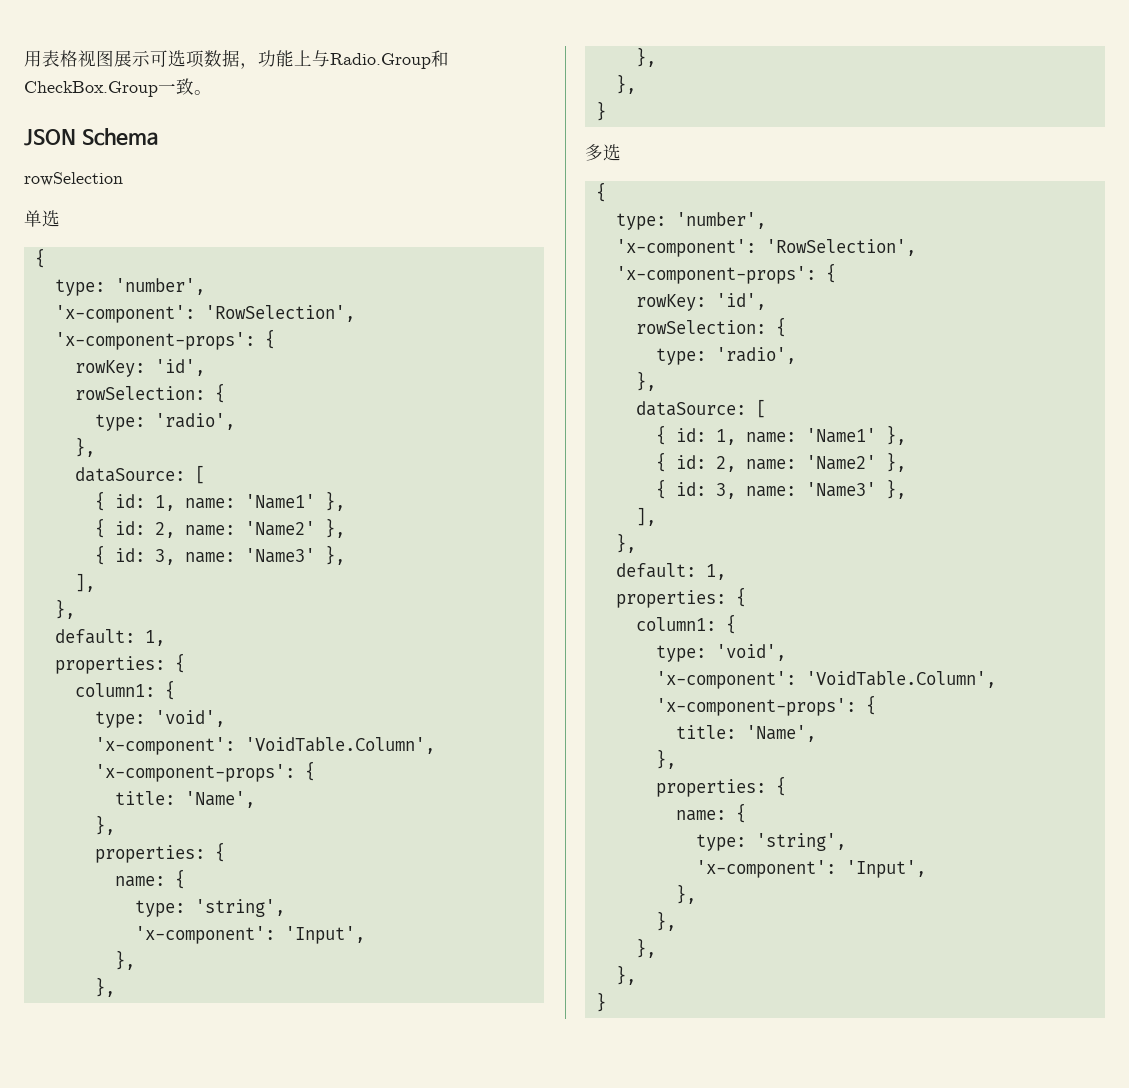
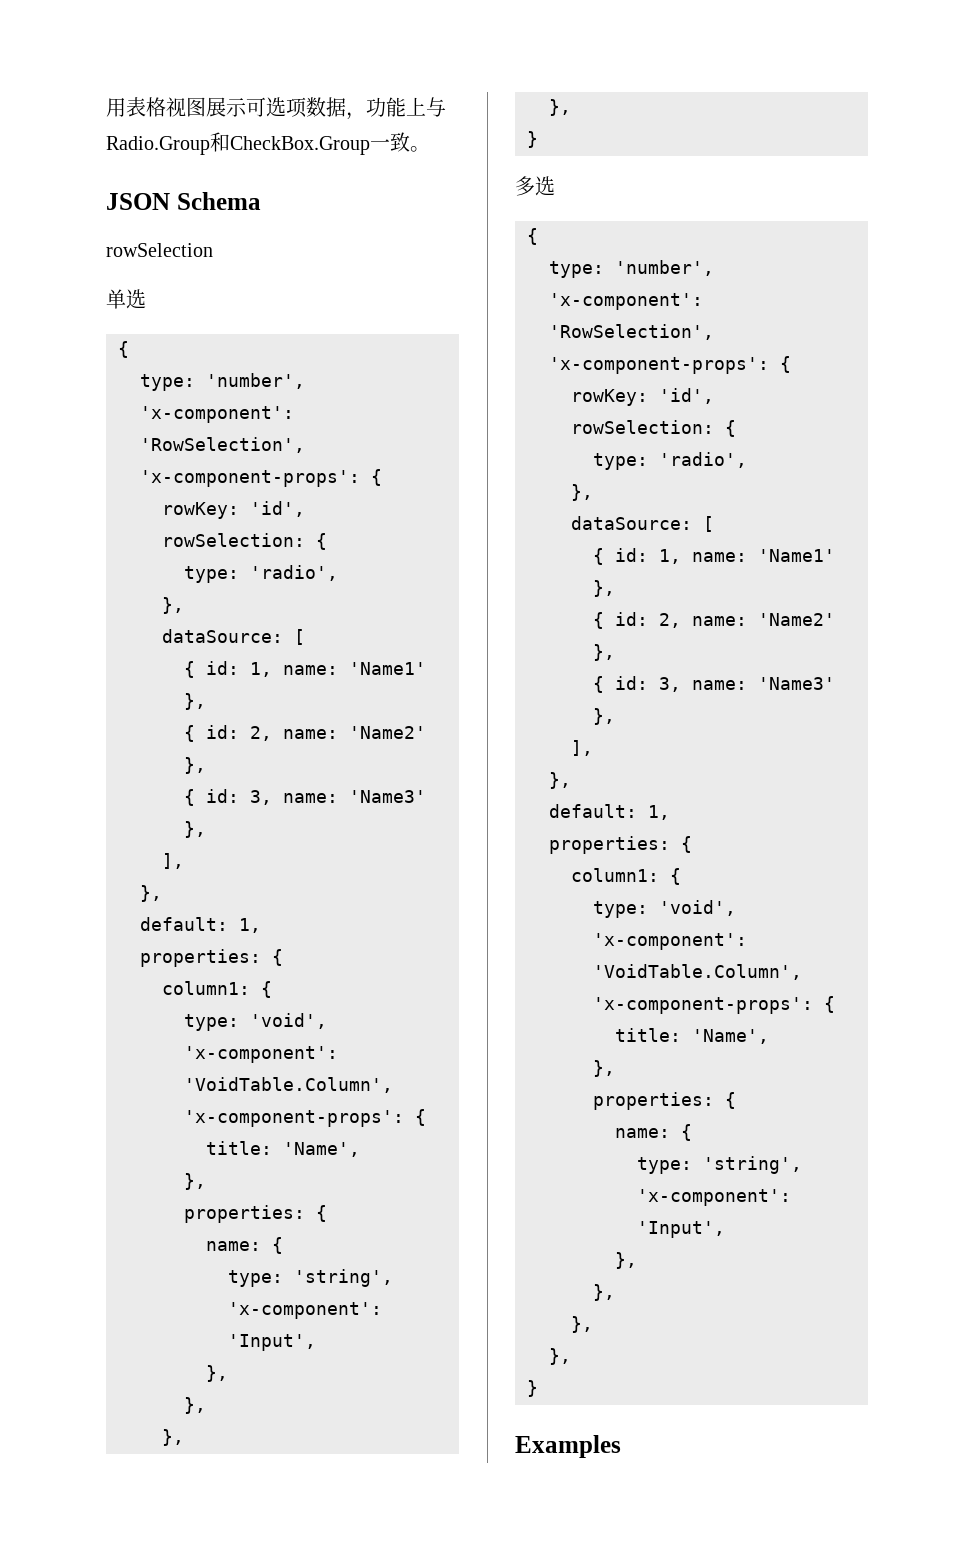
+ Examples

